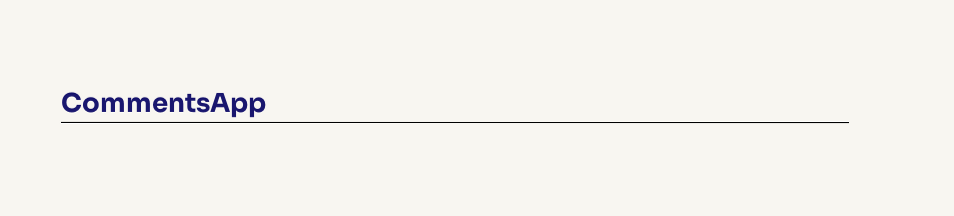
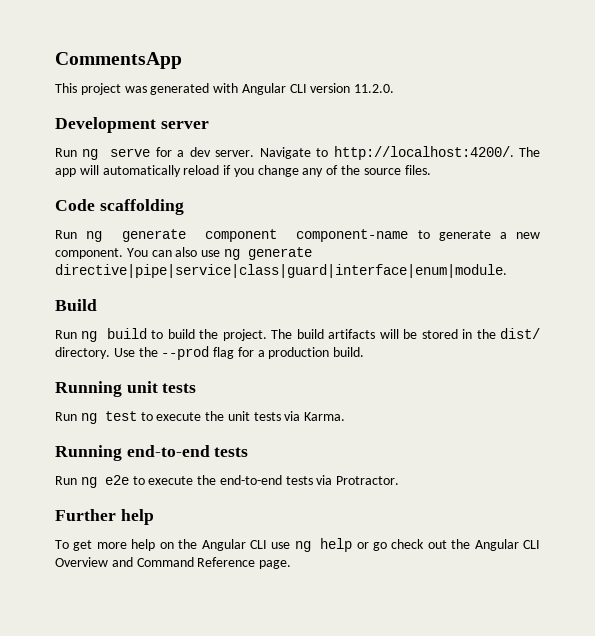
+ This project was generated with Angular CLI version 11.2.0.
+ Development server
+ Run ng serve for a dev server. Navigate to http://localhost:4200/. The app will automatically reload if you change any of the source files.
+ Code scaffolding
+ Run ng generate component component-name to generate a new component. You can also use ng generate directive|pipe|service|class|guard|interface|enum|module.
+ Build
+ Run ng build to build the project. The build artifacts will be stored in the dist/ directory. Use the --prod flag for a production build.
+ Running unit tests
+ Run ng test to execute the unit tests via Karma.
+ Running end-to-end tests
+ Run ng e2e to execute the end-to-end tests via Protractor.
+ Further help
+ To get more help on the Angular CLI use ng help or go check out the Angular CLI Overview and Command Reference page.

